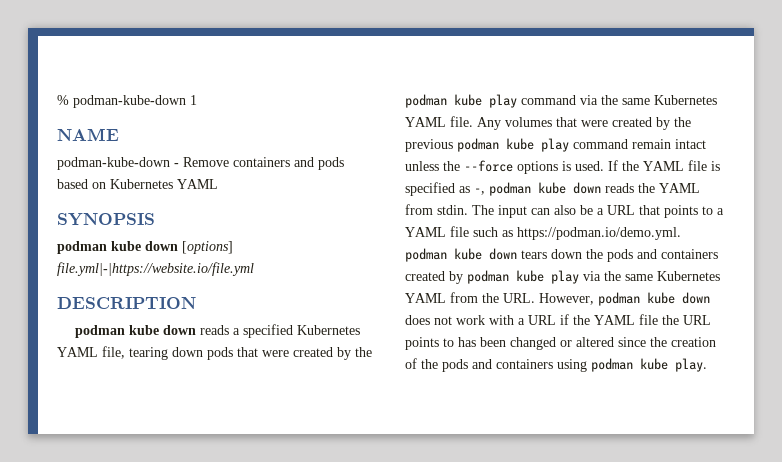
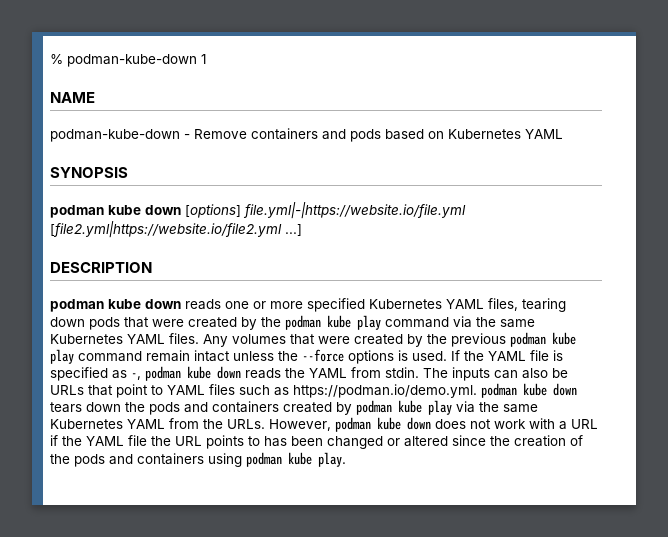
- podman kube down [options] file.yml|-|https://website.io/file.yml
+ podman kube down [options] file.yml|-|https://website.io/file.yml [file2.yml|https://website.io/file2.yml ...]
- podman kube down reads a specified Kubernetes YAML file, tearing down pods that were created by the podman kube play command via the same Kubernetes YAML file.
+ podman kube down reads one or more specified Kubernetes YAML files, tearing down pods that were created by the podman kube play command via the same Kubernetes YAML files.
- The input can also be a URL that points to a YAML file such as https://podman.io/demo.yml. podman kube down tears down the pods and containers created by podman kube play via the same Kubernetes YAML from the URL. However, podman kube down does not work with a URL if the YAML file the URL points to has been changed or altered since the creation of the pods and containers using podman kube play.
+ The inputs can also be URLs that point to YAML files such as https://podman.io/demo.yml. podman kube down tears down the pods and containers created by podman kube play via the same Kubernetes YAML from the URLs. However, podman kube down does not work with a URL if the YAML file the URL points to has been changed or altered since the creation of the pods and containers using podman kube play.

